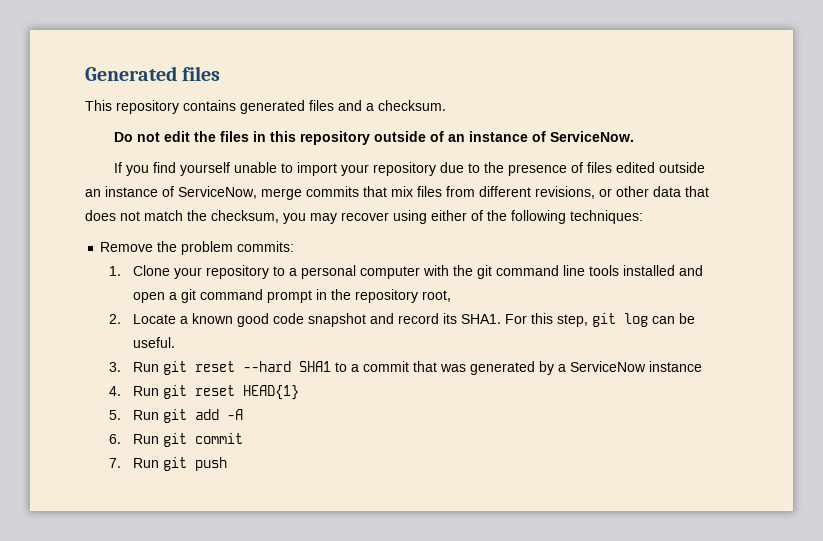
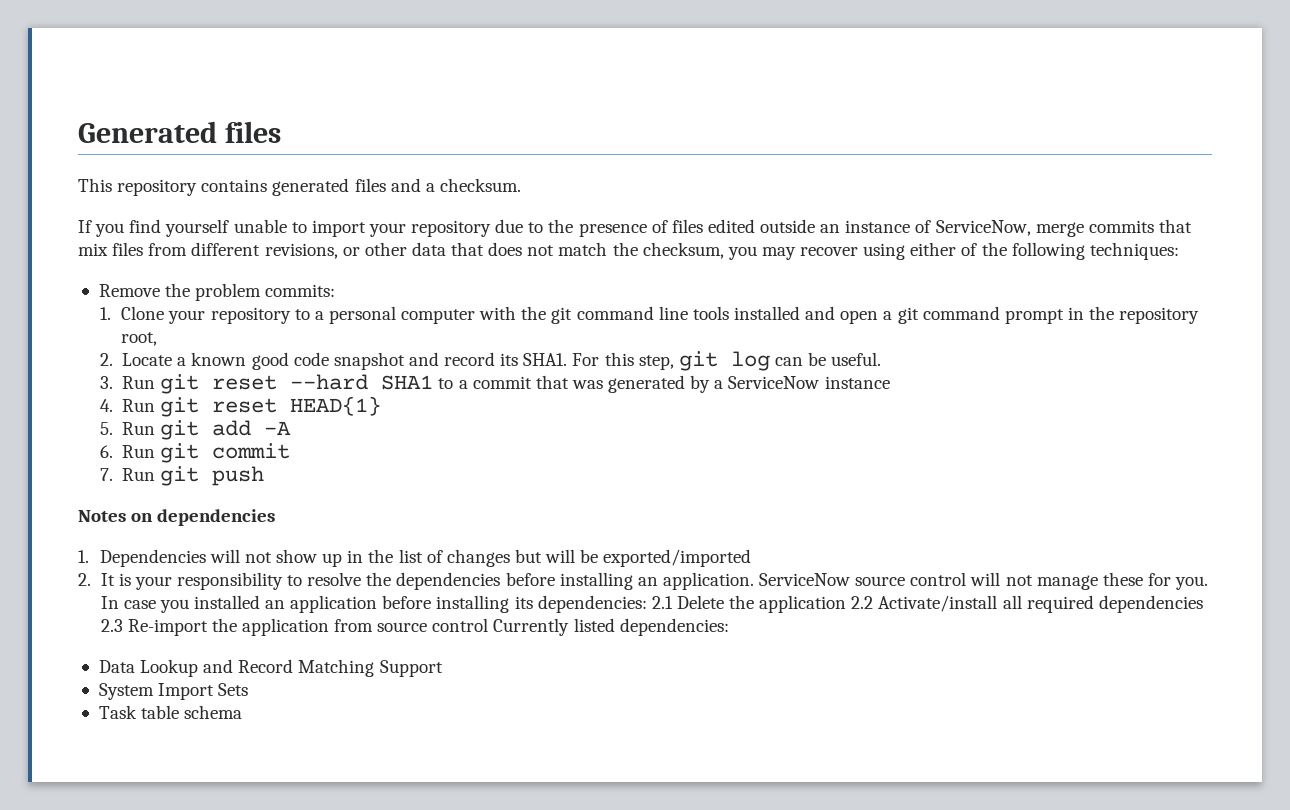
- Do not edit the files in this repository outside of an instance of ServiceNow.
+ Notes on dependencies
+ 1. Dependencies will not show up in the list of changes but will be exported/imported
+ 2. It is your responsibility to resolve the dependencies before installing an application. ServiceNow source control will not manage these for you. In case you installed an application before installing its dependencies: 2.1 Delete the application 2.2 Activate/install all required dependencies 2.3 Re-import the application from source control Currently listed dependencies:
+ Data Lookup and Record Matching Support
+ System Import Sets
+ Task table schema

